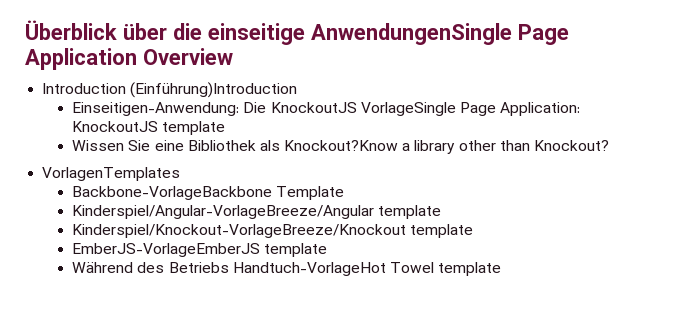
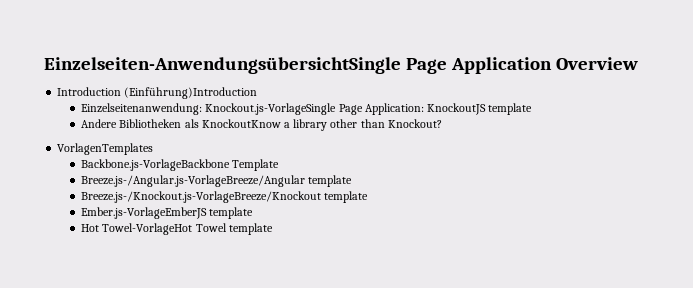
- Überblick über die einseitige AnwendungenSingle Page Application Overview
+ Einzelseiten-AnwendungsübersichtSingle Page Application Overview
- Einseitigen-Anwendung: Die KnockoutJS VorlageSingle Page Application: KnockoutJS template
+ Einzelseitenanwendung: Knockout.js-VorlageSingle Page Application: KnockoutJS template
- Wissen Sie eine Bibliothek als Knockout?Know a library other than Knockout?
+ Andere Bibliotheken als KnockoutKnow a library other than Knockout?
- Backbone-VorlageBackbone Template
+ Backbone.js-VorlageBackbone Template
- Kinderspiel/Angular-VorlageBreeze/Angular template
- Kinderspiel/Knockout-VorlageBreeze/Knockout template
- EmberJS-VorlageEmberJS template
- Während des Betriebs Handtuch-VorlageHot Towel template
+ Breeze.js-/Angular.js-VorlageBreeze/Angular template
+ Breeze.js-/Knockout.js-VorlageBreeze/Knockout template
+ Ember.js-VorlageEmberJS template
+ Hot Towel-VorlageHot Towel template

